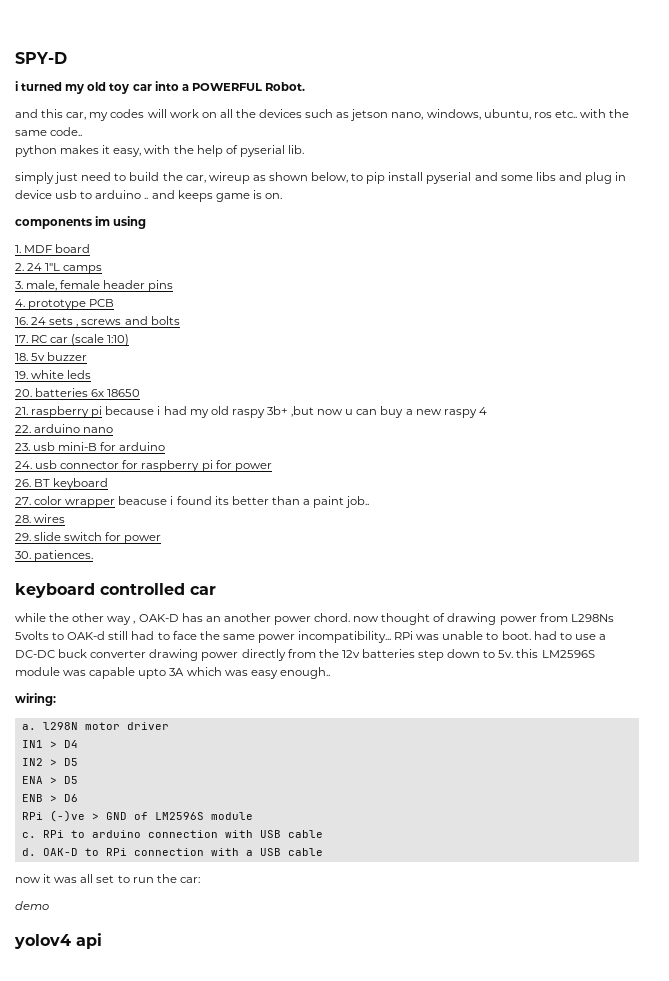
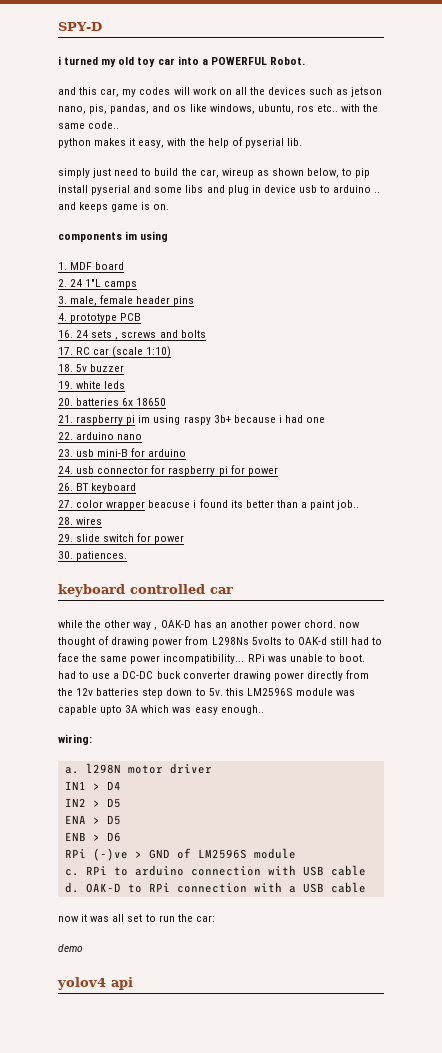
- and this car, my codes will work on all the devices such as jetson nano, windows, ubuntu, ros etc.. with the same code..
+ and this car, my codes will work on all the devices such as jetson nano, pis, pandas, and os like windows, ubuntu, ros etc.. with the same code..
- 21. raspberry pi because i had my old raspy 3b+ ,but now u can buy a new raspy 4
+ 21. raspberry pi im using raspy 3b+ because i had one

